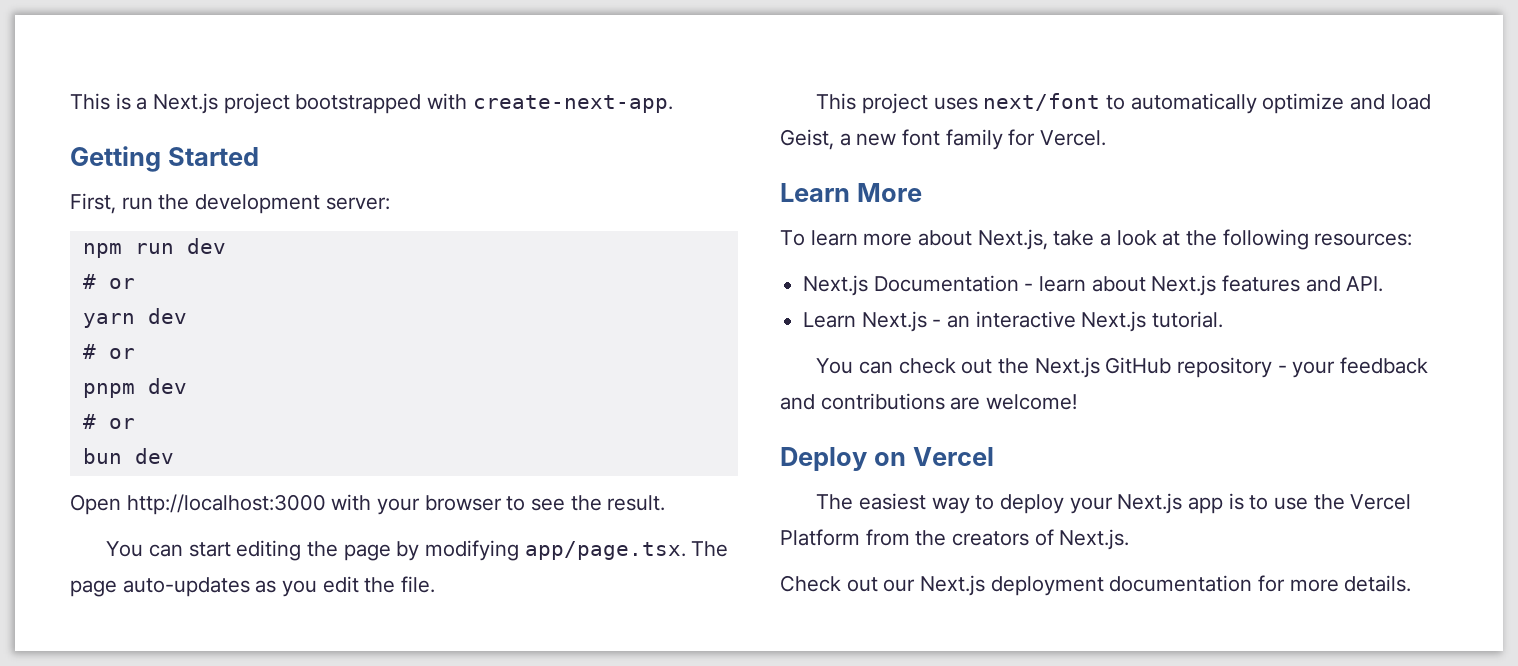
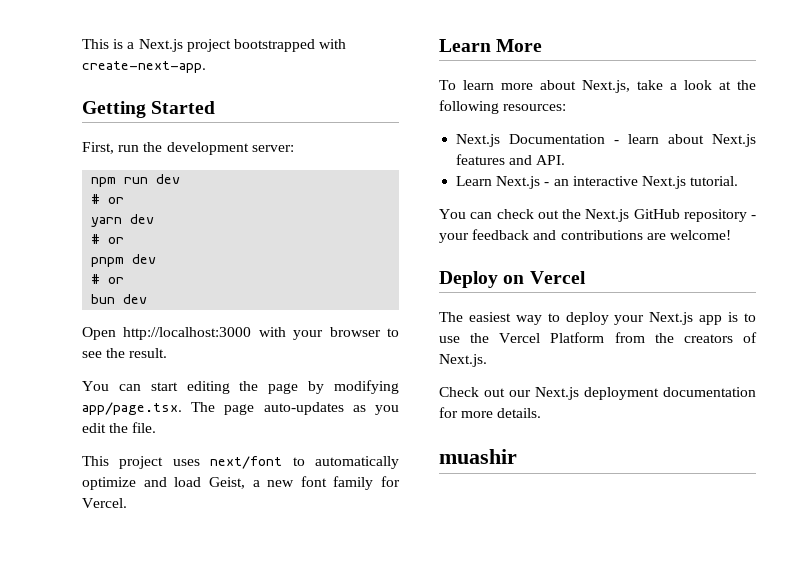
+ muashir

